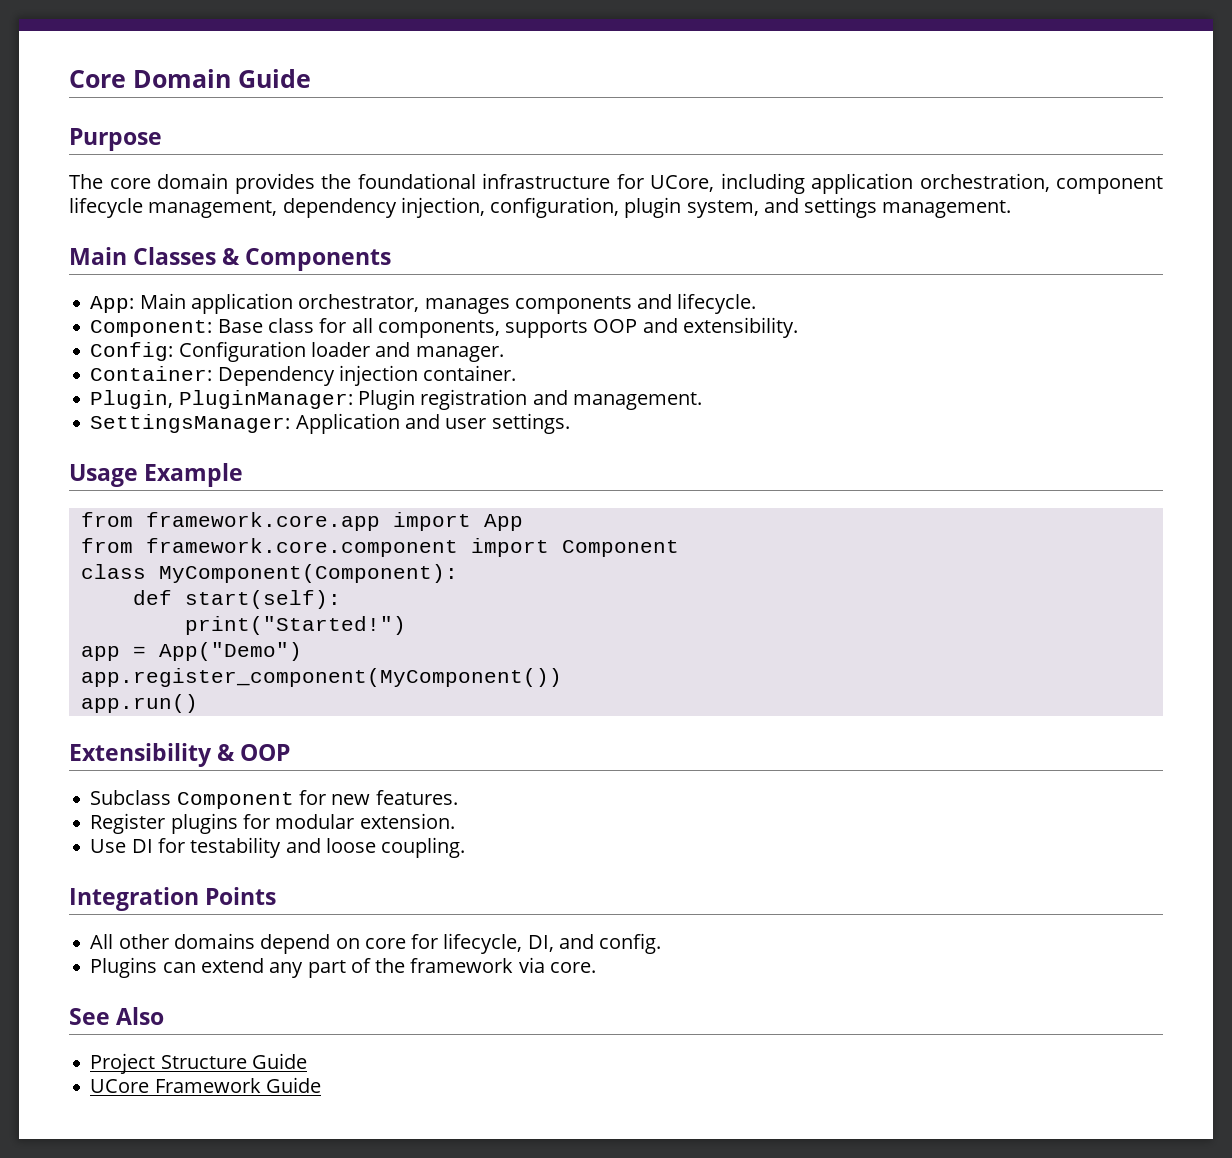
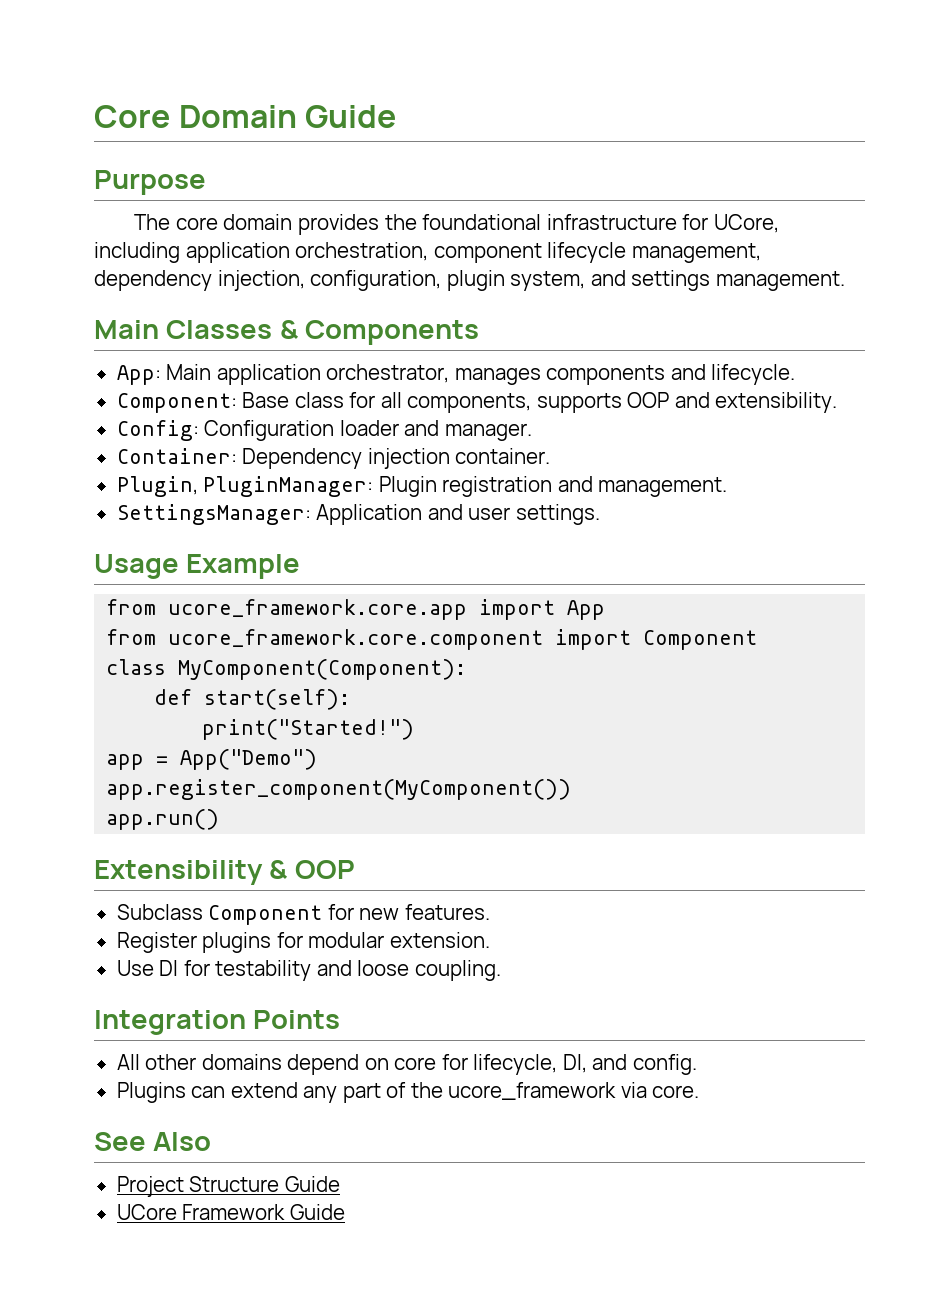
- from framework.core.app import App
+ from ucore_framework.core.app import App
- from framework.core.component import Component
+ from ucore_framework.core.component import Component
- Plugins can extend any part of the framework via core.
+ Plugins can extend any part of the ucore_framework via core.

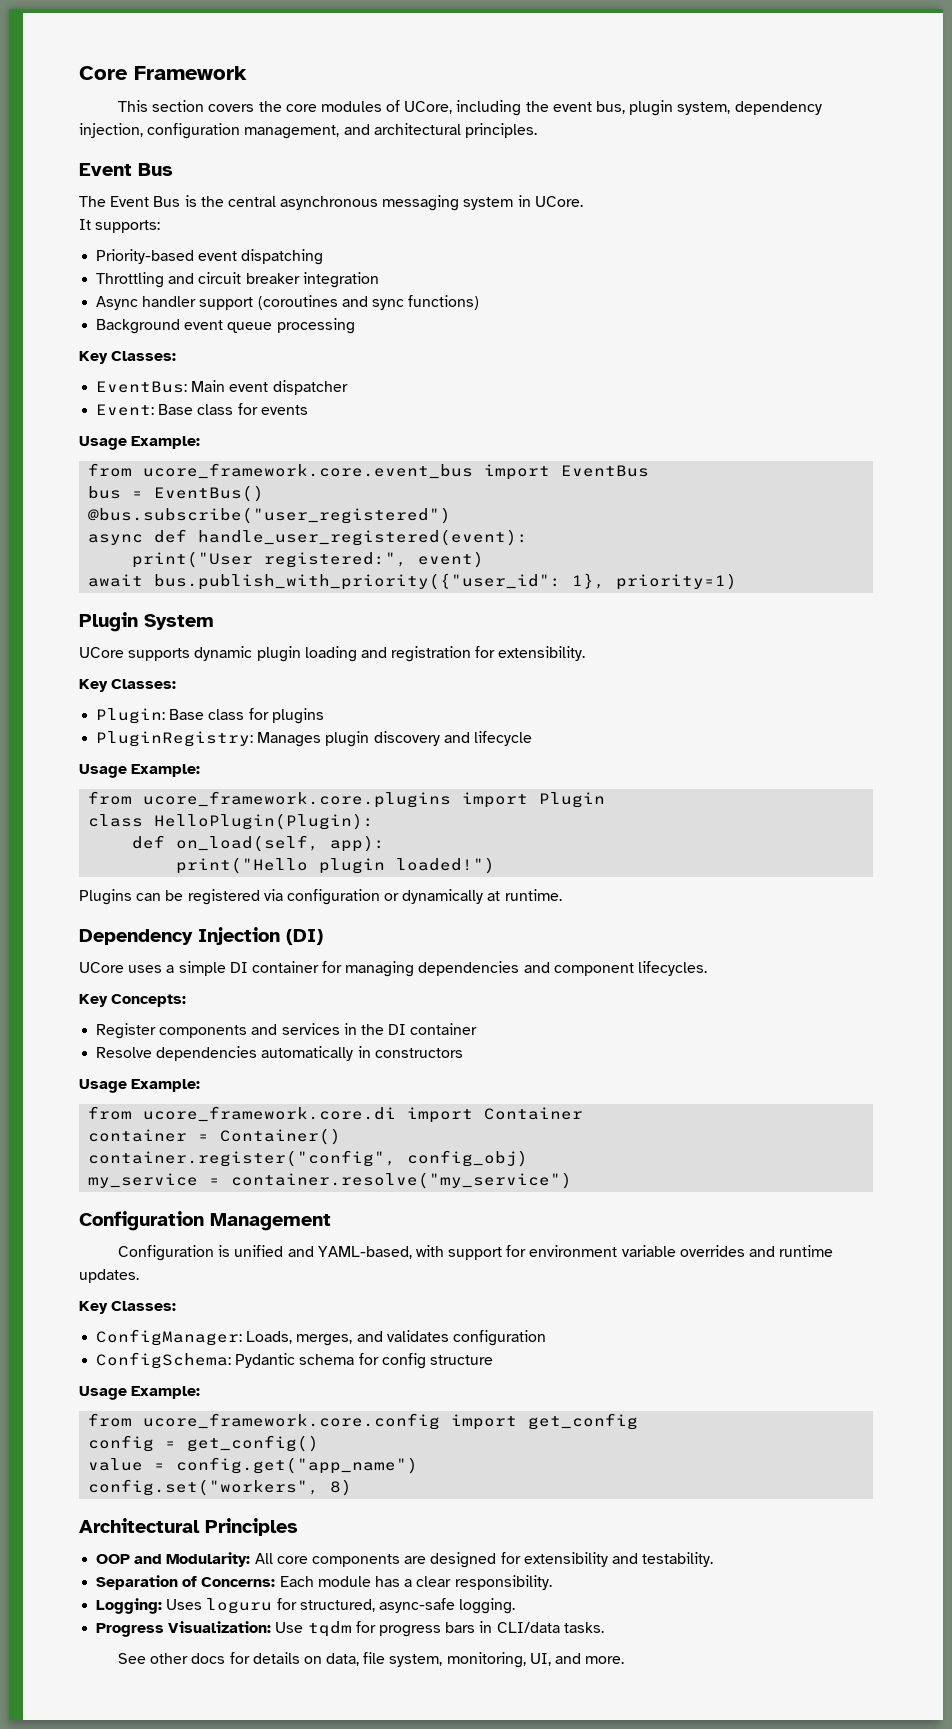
- Core Domain Guide
- Purpose
- The core domain provides the foundational infrastructure for UCore, including application orchestration, component lifecycle management, dependency injection, configuration, plugin system, and settings management.
- Main Classes & Components
- App: Main application orchestrator, manages components and lifecycle.
- Component: Base class for all components, supports OOP and extensibility.
- Config: Configuration loader and manager.
- Container: Dependency injection container.
- Plugin, PluginManager: Plugin registration and management.
- SettingsManager: Application and user settings.
- Usage Example
- from ucore_framework.core.app import App
- from ucore_framework.core.component import Component
- class MyComponent(Component):
- def start(self):
- print("Started!")
- app = App("Demo")
- app.register_component(MyComponent())
- app.run()
- Extensibility & OOP
- Subclass Component for new features.
- Register plugins for modular extension.
- Use DI for testability and loose coupling.
- Integration Points
- All other domains depend on core for lifecycle, DI, and config.
- Plugins can extend any part of the ucore_framework via core.
- See Also
- Project Structure Guide
- UCore Framework Guide
+ Core Framework
+ This section covers the core modules of UCore, including the event bus, plugin system, dependency injection, configuration management, and architectural principles.
+ Event Bus
+ The Event Bus is the central asynchronous messaging system in UCore.
+ It supports:
+ Priority-based event dispatching
+ Throttling and circuit breaker integration
+ Async handler support (coroutines and sync functions)
+ Background event queue processing
+ Key Classes:
+ EventBus: Main event dispatcher
+ Event: Base class for events
+ Usage Example:
+ from ucore_framework.core.event_bus import EventBus
+ bus = EventBus()
+ @bus.subscribe("user_registered")
+ async def handle_user_registered(event):
+ print("User registered:", event)
+ await bus.publish_with_priority({"user_id": 1}, priority=1)
+ Plugin System
+ UCore supports dynamic plugin loading and registration for extensibility.
+ Key Classes:
+ Plugin: Base class for plugins
+ PluginRegistry: Manages plugin discovery and lifecycle
+ Usage Example:
+ from ucore_framework.core.plugins import Plugin
+ class HelloPlugin(Plugin):
+ def on_load(self, app):
+ print("Hello plugin loaded!")
+ Plugins can be registered via configuration or dynamically at runtime.
+ Dependency Injection (DI)
+ UCore uses a simple DI container for managing dependencies and component lifecycles.
+ Key Concepts:
+ Register components and services in the DI container
+ Resolve dependencies automatically in constructors
+ Usage Example:
+ from ucore_framework.core.di import Container
+ container = Container()
+ container.register("config", config_obj)
+ my_service = container.resolve("my_service")
+ Configuration Management
+ Configuration is unified and YAML-based, with support for environment variable overrides and runtime updates.
+ Key Classes:
+ ConfigManager: Loads, merges, and validates configuration
+ ConfigSchema: Pydantic schema for config structure
+ Usage Example:
+ from ucore_framework.core.config import get_config
+ config = get_config()
+ value = config.get("app_name")
+ config.set("workers", 8)
+ Architectural Principles
+ OOP and Modularity: All core components are designed for extensibility and testability.
+ Separation of Concerns: Each module has a clear responsibility.
+ Logging: Uses loguru for structured, async-safe logging.
+ Progress Visualization: Use tqdm for progress bars in CLI/data tasks.
+ See other docs for details on data, file system, monitoring, UI, and more.

